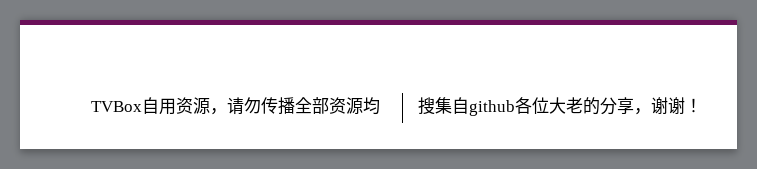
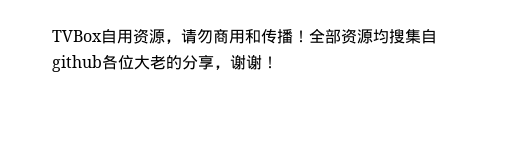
- TVBox自用资源，请勿传播全部资源均搜集自github各位大老的分享，谢谢！
+ TVBox自用资源，请勿商用和传播！全部资源均搜集自github各位大老的分享，谢谢！

